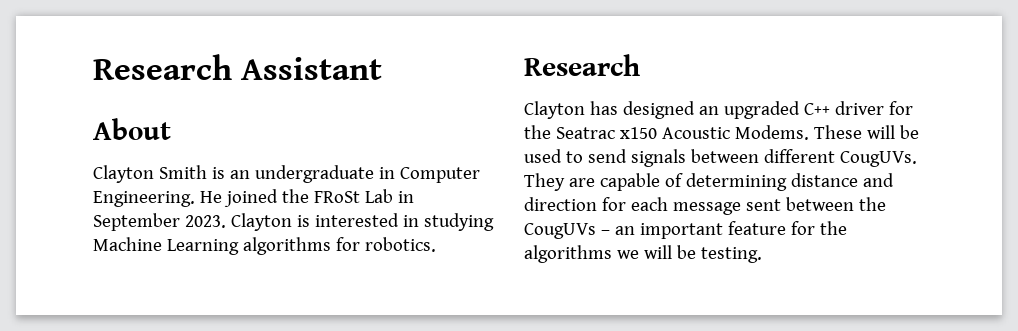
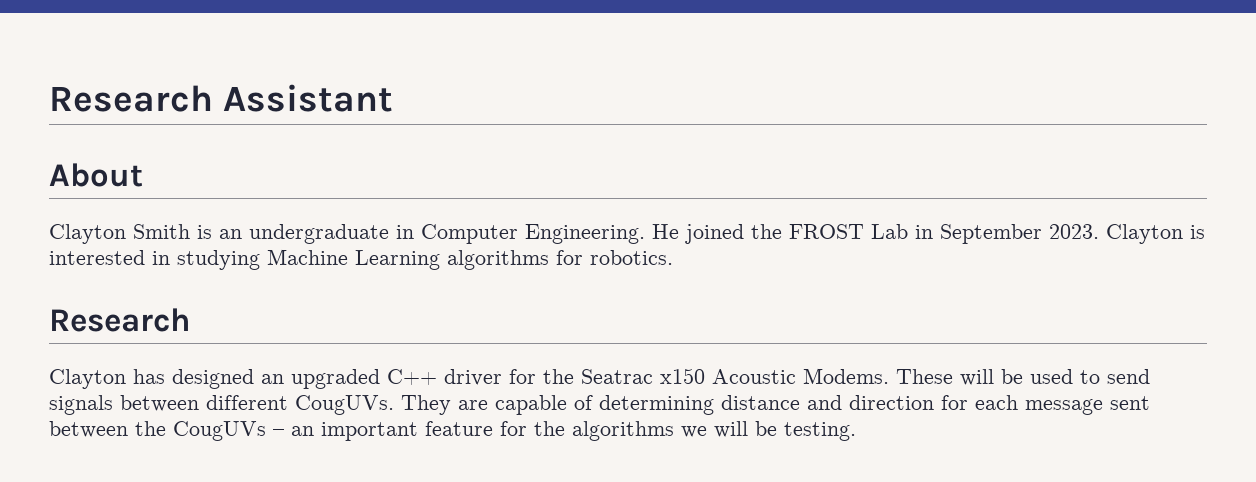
- He joined the FRoSt Lab in September 2023.
+ He joined the FROST Lab in September 2023.

